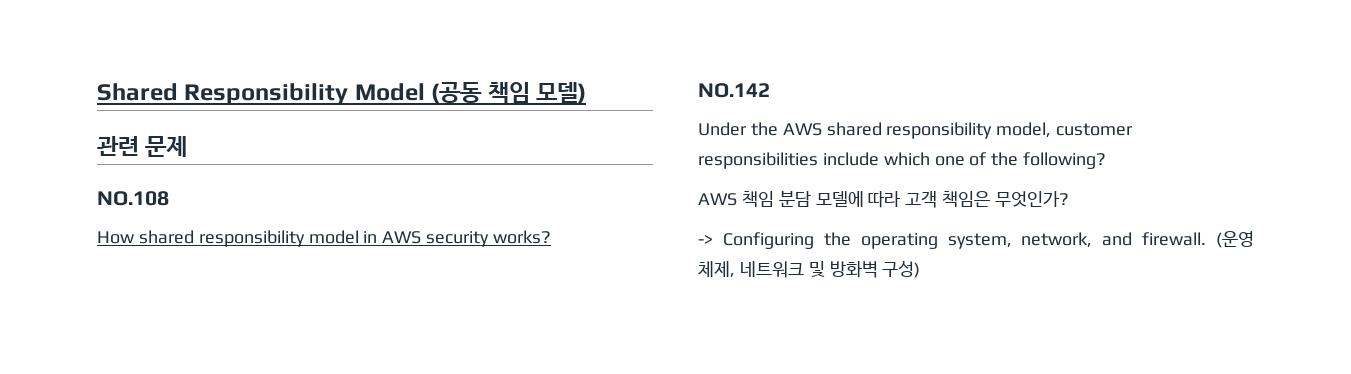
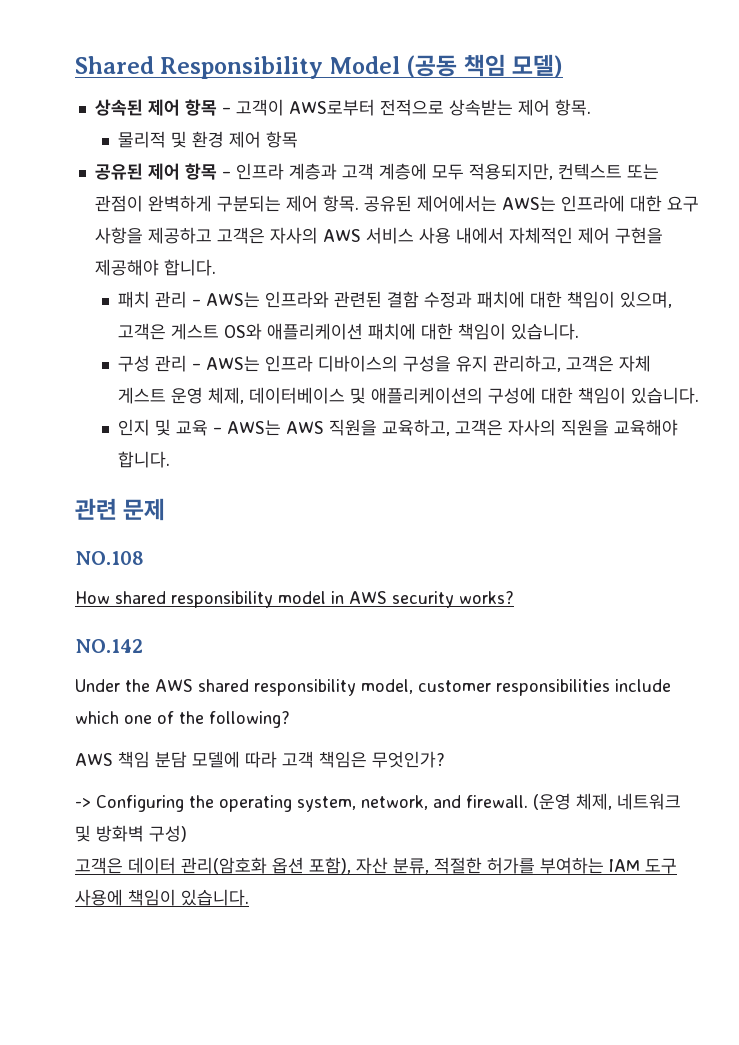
+ 상속된 제어 항목 – 고객이 AWS로부터 전적으로 상속받는 제어 항목.
+ 물리적 및 환경 제어 항목
+ 공유된 제어 항목 – 인프라 계층과 고객 계층에 모두 적용되지만, 컨텍스트 또는 관점이 완벽하게 구분되는 제어 항목. 공유된 제어에서는 AWS는 인프라에 대한 요구 사항을 제공하고 고객은 자사의 AWS 서비스 사용 내에서 자체적인 제어 구현을 제공해야 합니다.
+ 패치 관리 – AWS는 인프라와 관련된 결함 수정과 패치에 대한 책임이 있으며, 고객은 게스트 OS와 애플리케이션 패치에 대한 책임이 있습니다.
+ 구성 관리 – AWS는 인프라 디바이스의 구성을 유지 관리하고, 고객은 자체 게스트 운영 체제, 데이터베이스 및 애플리케이션의 구성에 대한 책임이 있습니다.
+ 인지 및 교육 – AWS는 AWS 직원을 교육하고, 고객은 자사의 직원을 교육해야 합니다.
+ 고객은 데이터 관리(암호화 옵션 포함), 자산 분류, 적절한 허가를 부여하는 IAM 도구 사용에 책임이 있습니다.

